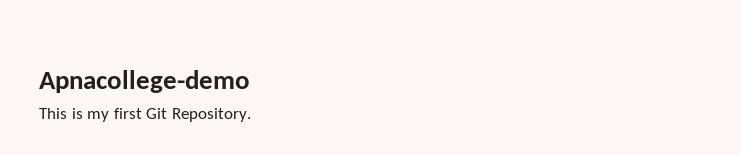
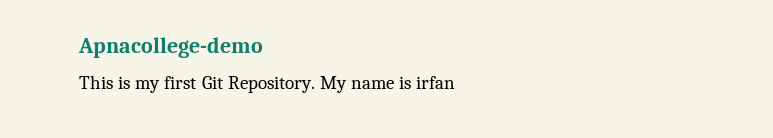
+ My name is irfan

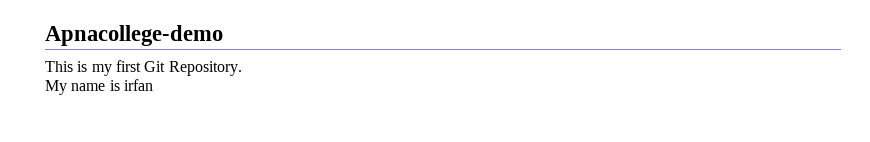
- This is my first Git Repository. My name is irfan
+ This is my first Git Repository.
+ My name is irfan

